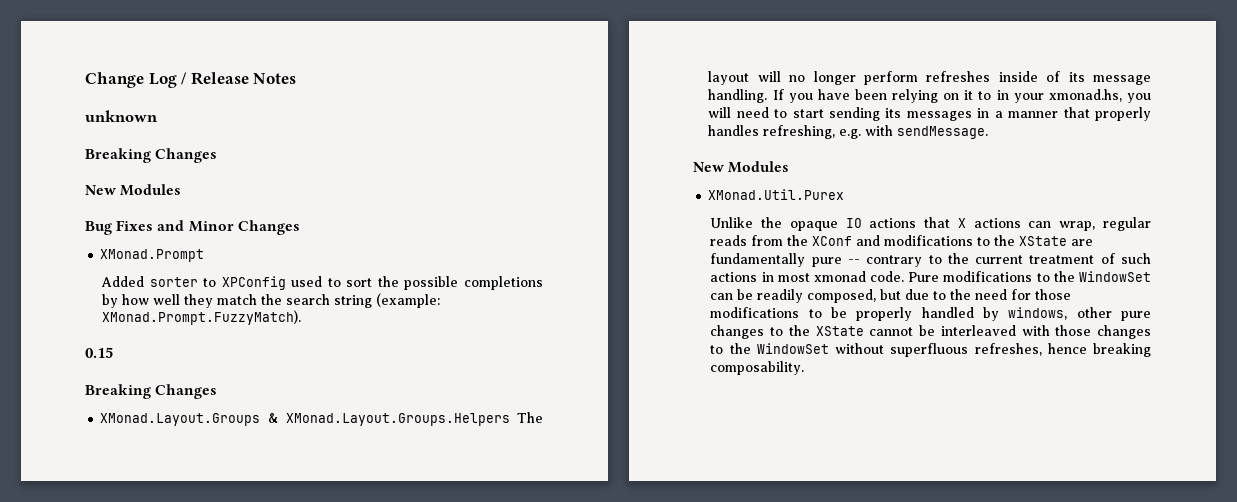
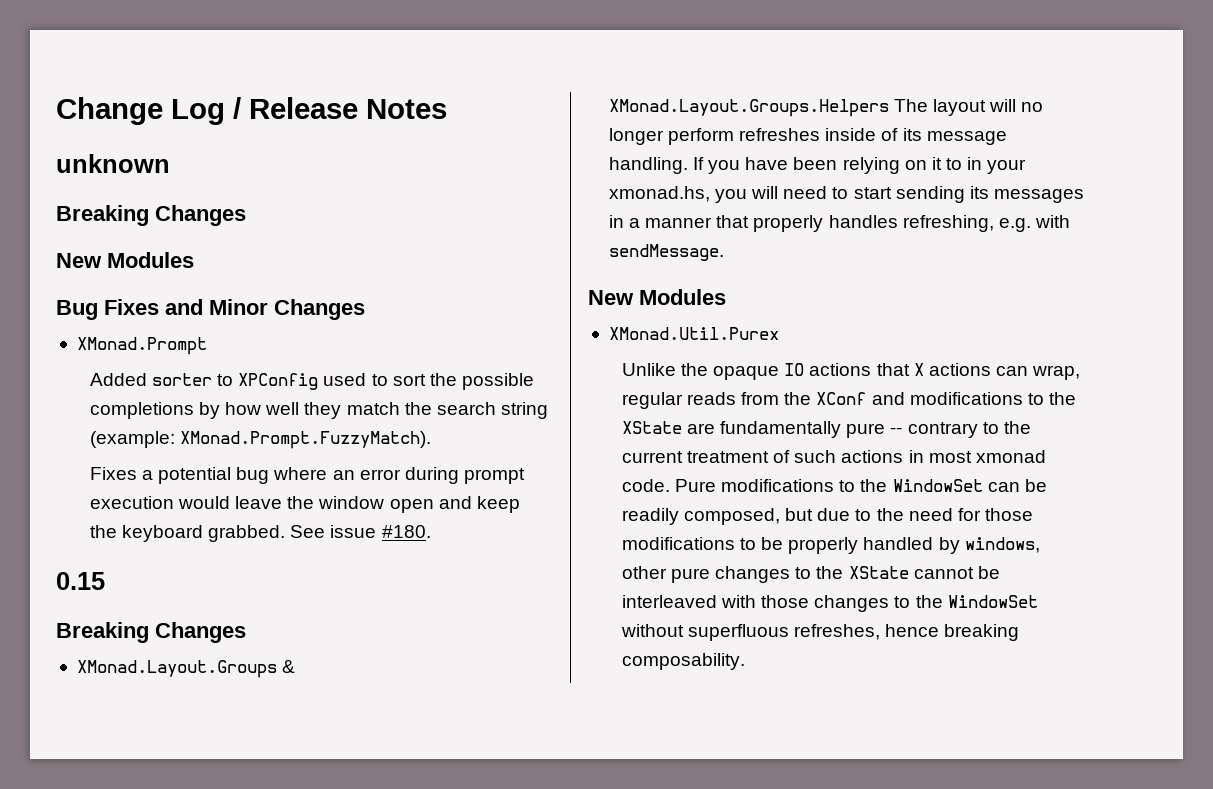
+ Fixes a potential bug where an error during prompt execution would leave the window open and keep the keyboard grabbed. See issue #180.

